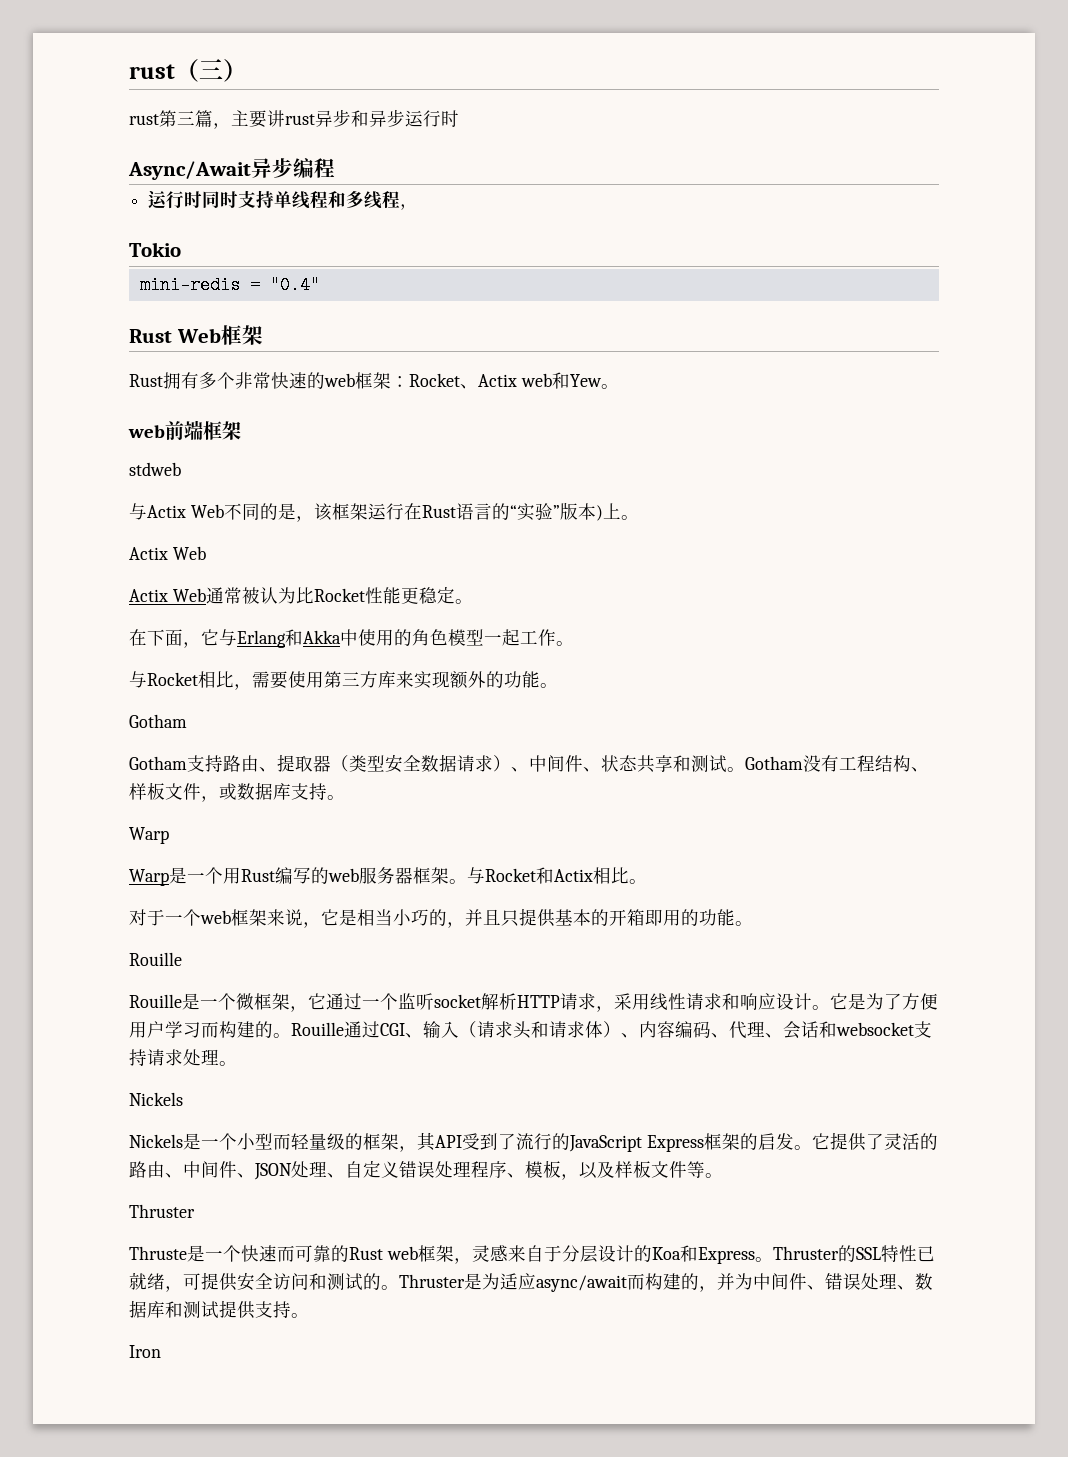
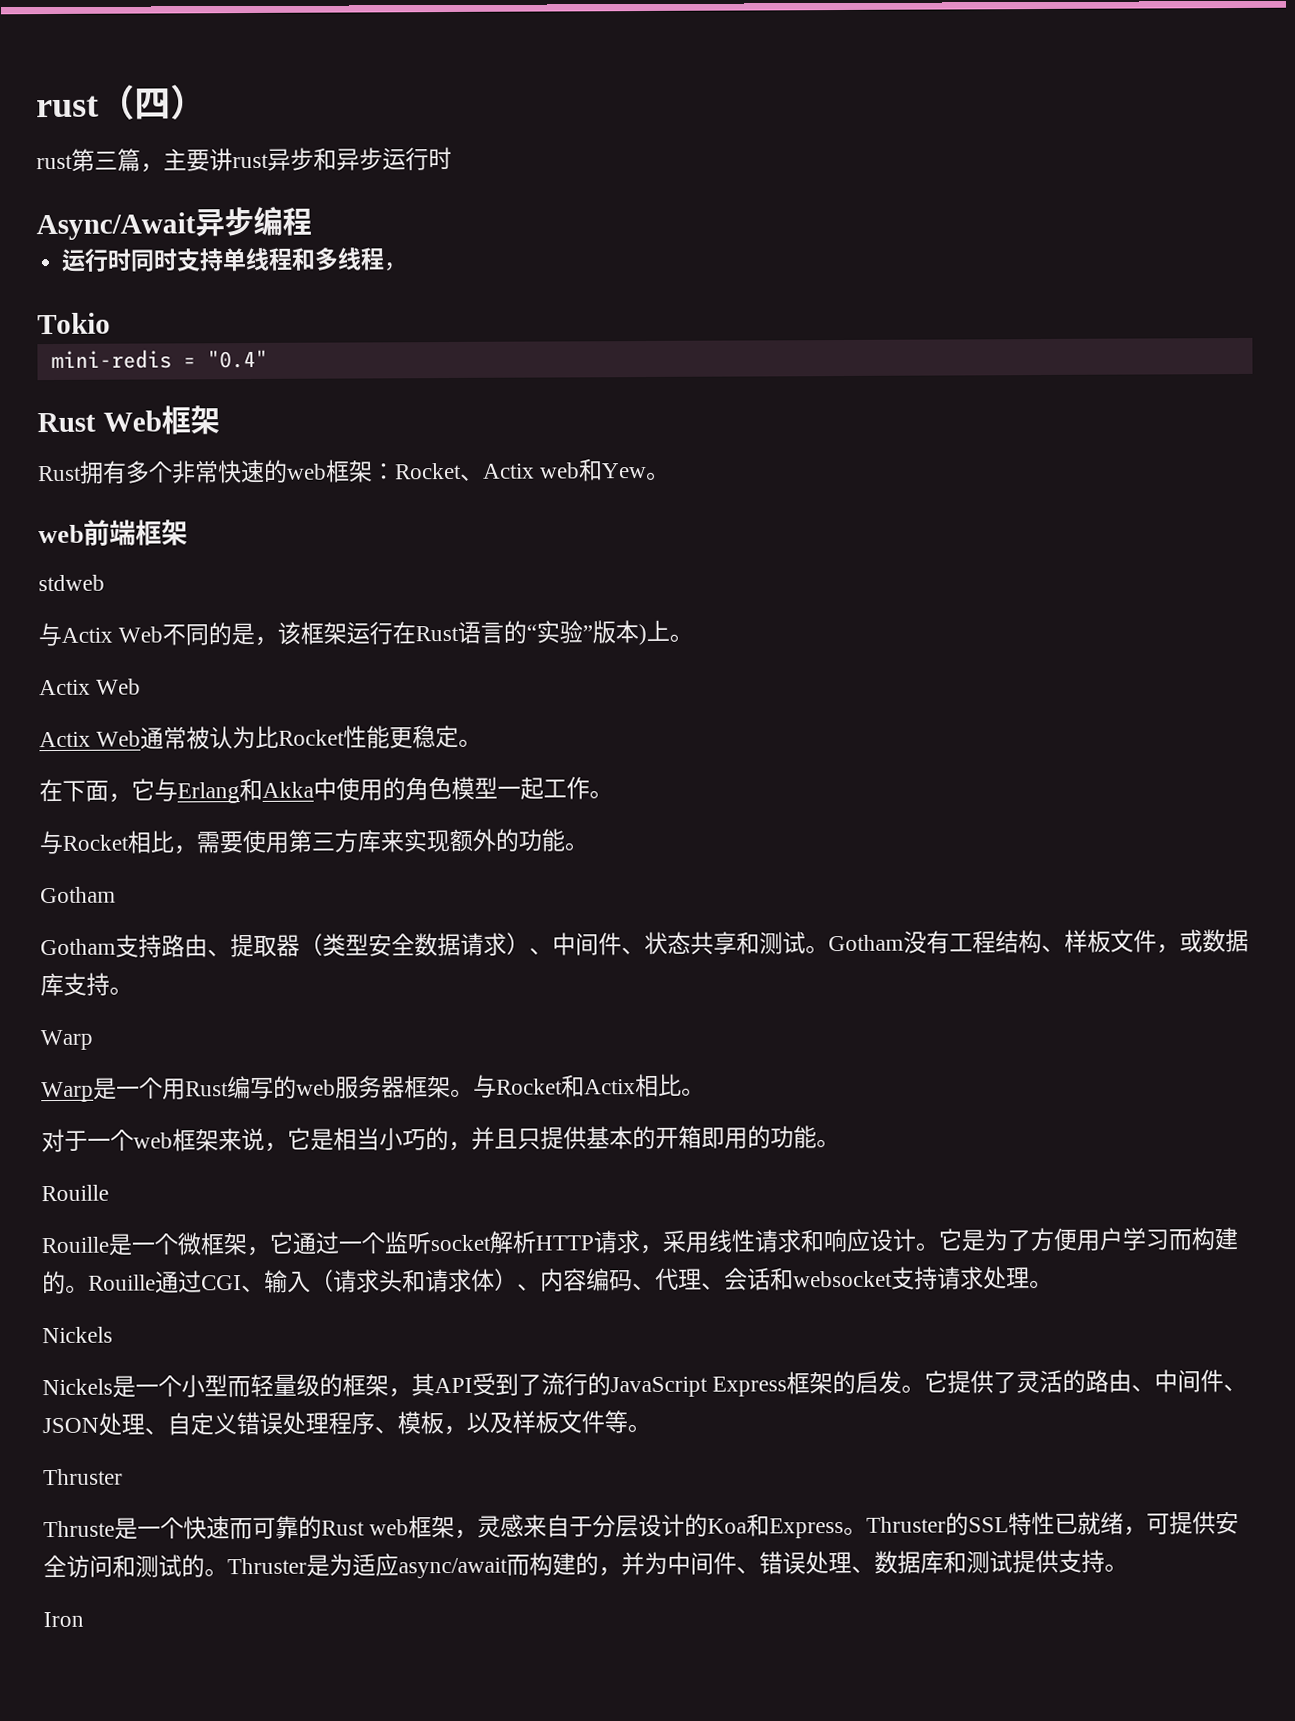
- rust（三）
+ rust（四）

